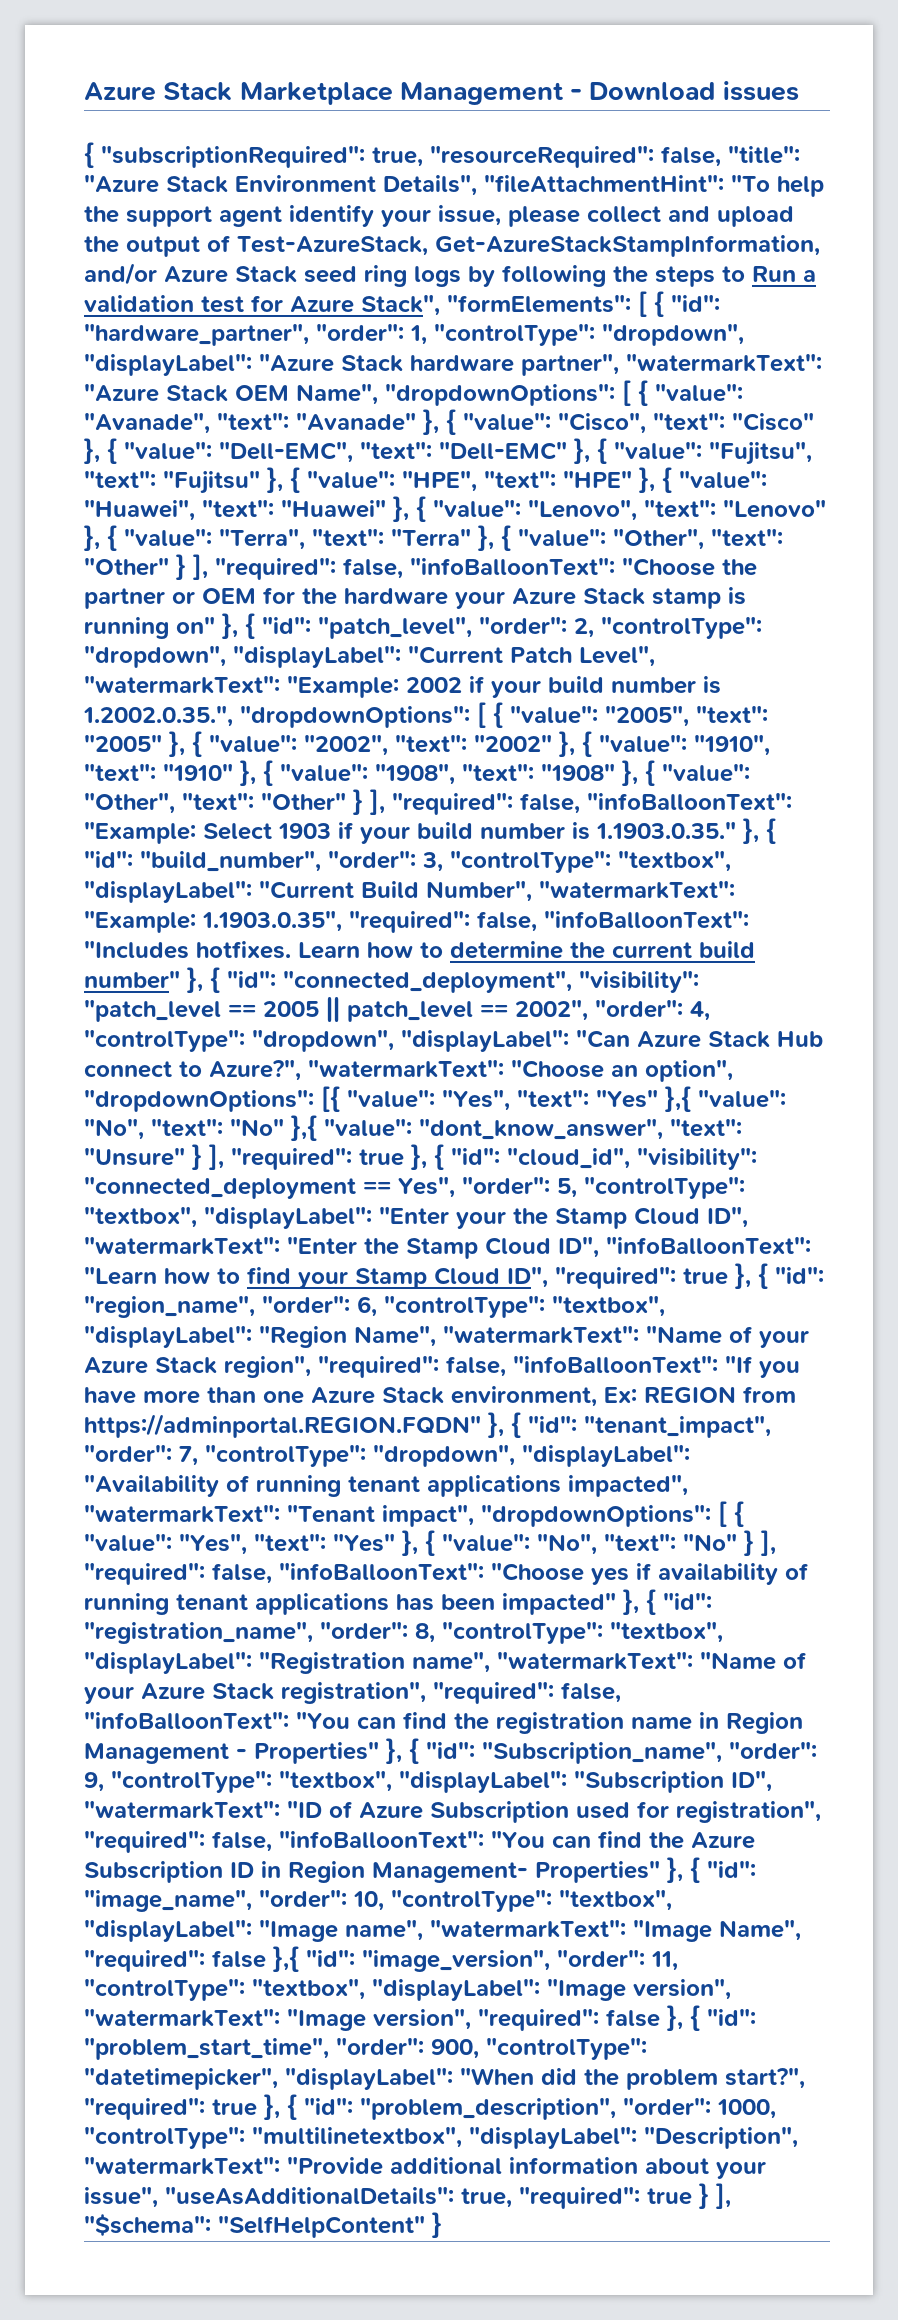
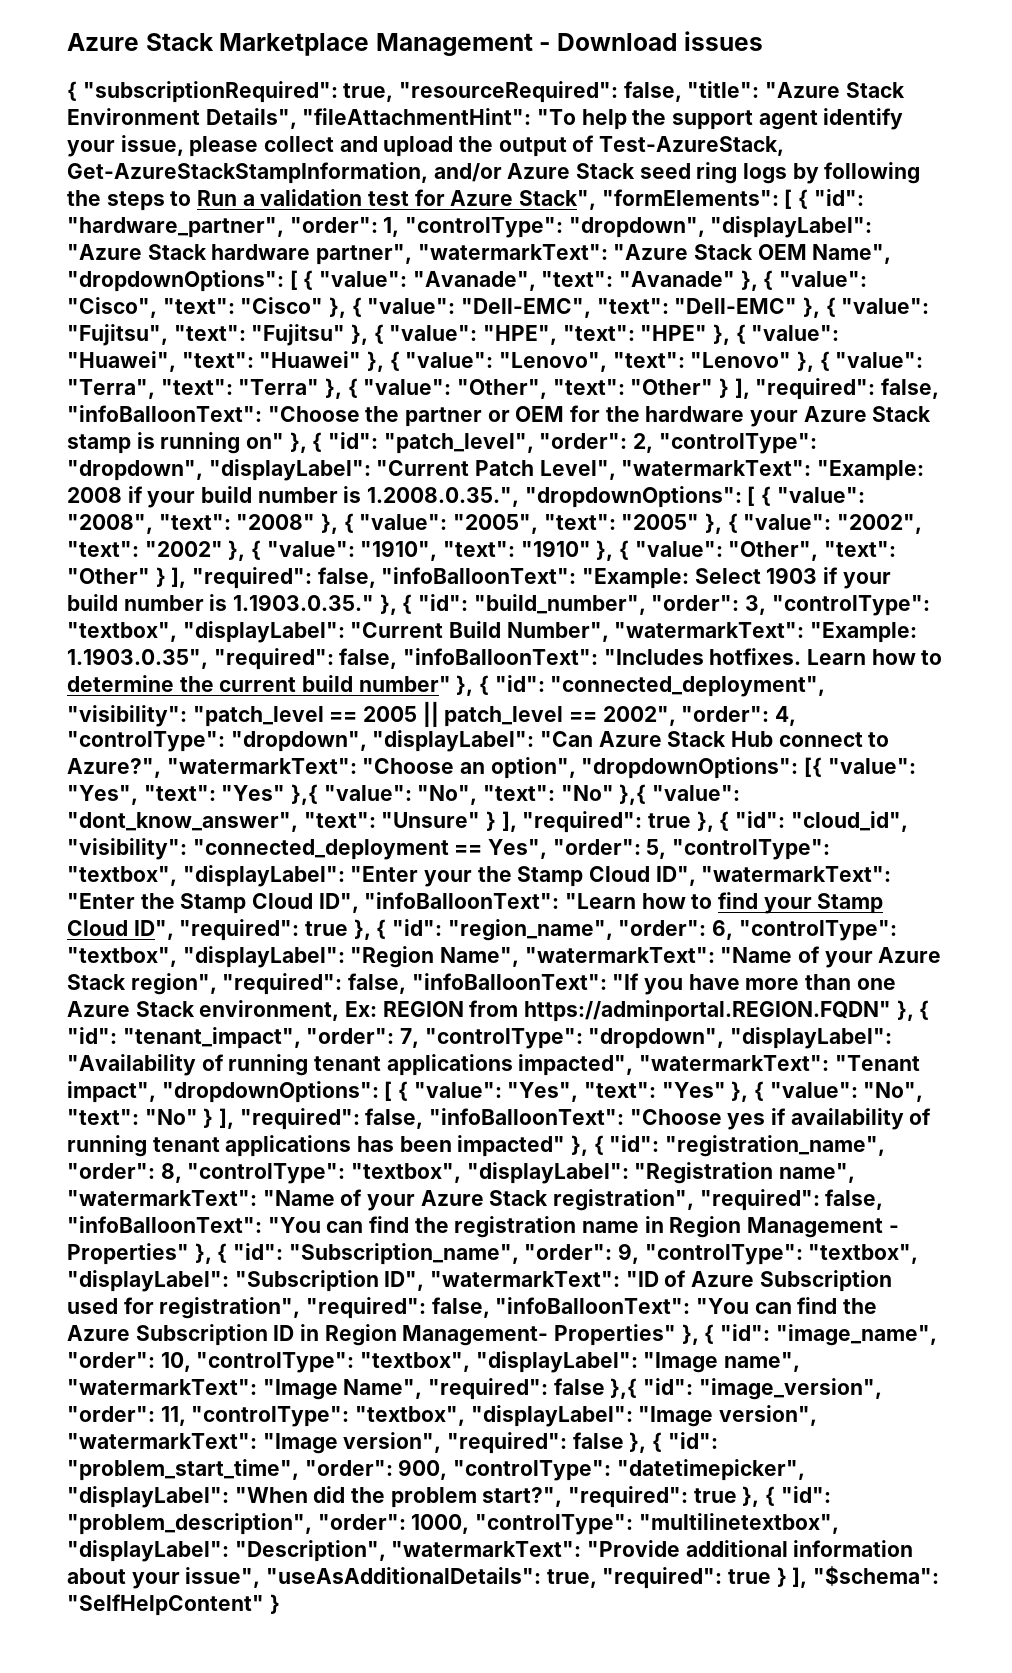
- 2002 if your build number is 1.2002.0.35.", "dropdownOptions": [ { "value":
+ 2008 if your build number is 1.2008.0.35.", "dropdownOptions": [ { "value": "2008", "text": "2008" }, { "value":
- "1908", "text": "1908" }, { "value":

